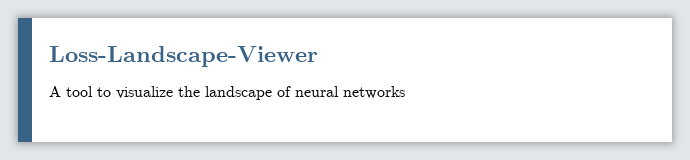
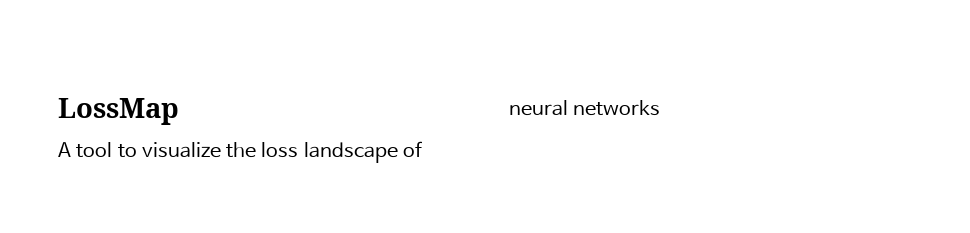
- Loss-Landscape-Viewer
+ LossMap
- A tool to visualize the landscape of neural networks
+ A tool to visualize the loss landscape of neural networks

